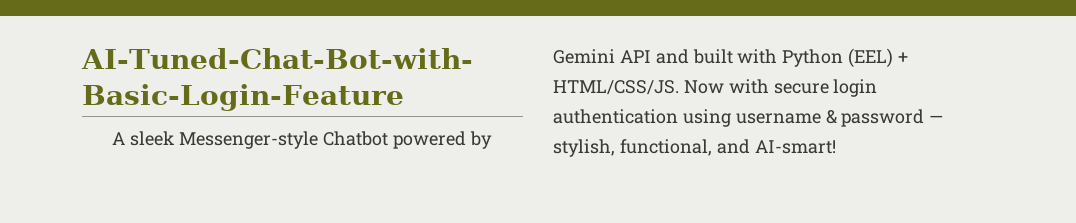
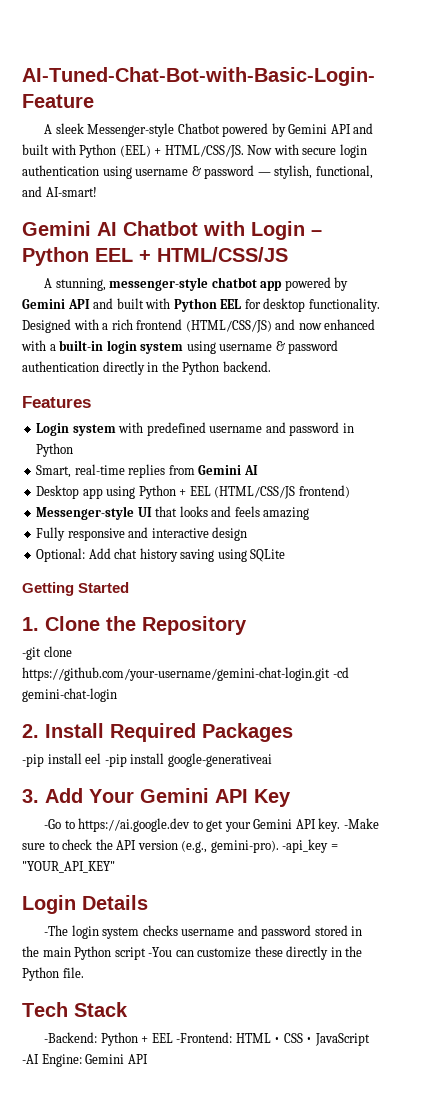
+ Gemini AI Chatbot with Login – Python EEL + HTML/CSS/JS
+ A stunning, messenger-style chatbot app powered by Gemini API and built with Python EEL for desktop functionality. Designed with a rich frontend (HTML/CSS/JS) and now enhanced with a built-in login system using username & password authentication directly in the Python backend.
+ Features
+ Login system with predefined username and password in Python
+ Smart, real-time replies from Gemini AI
+ Desktop app using Python + EEL (HTML/CSS/JS frontend)
+ Messenger-style UI that looks and feels amazing
+ Fully responsive and interactive design
+ Optional: Add chat history saving using SQLite
+ Getting Started
+ 1. Clone the Repository
+ -git clone https://github.com/your-username/gemini-chat-login.git -cd gemini-chat-login
+ 2. Install Required Packages
+ -pip install eel -pip install google-generativeai
+ 3. Add Your Gemini API Key
+ -Go to https://ai.google.dev to get your Gemini API key. -Make sure to check the API version (e.g., gemini-pro). -api_key = "YOUR_API_KEY"
+ Login Details
+ -The login system checks username and password stored in the main Python script -You can customize these directly in the Python file.
+ Tech Stack
+ -Backend: Python + EEL -Frontend: HTML • CSS • JavaScript -AI Engine: Gemini API

